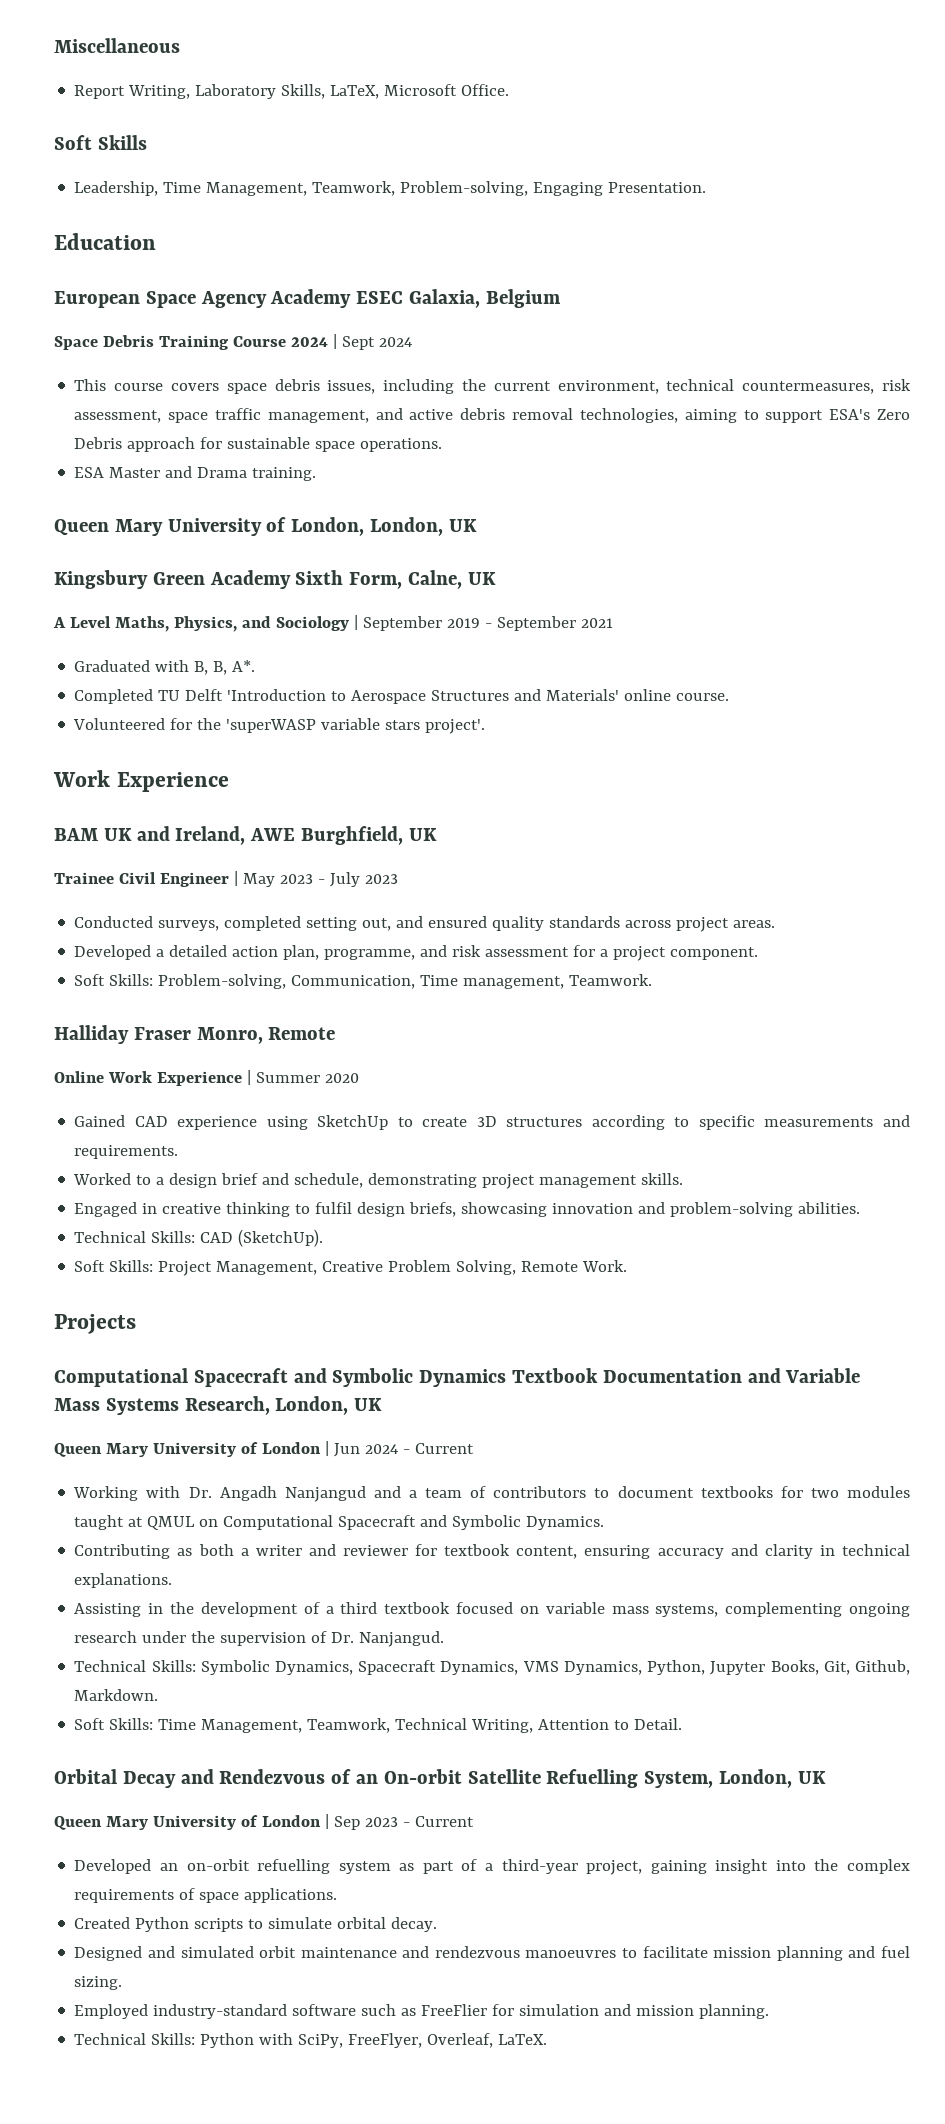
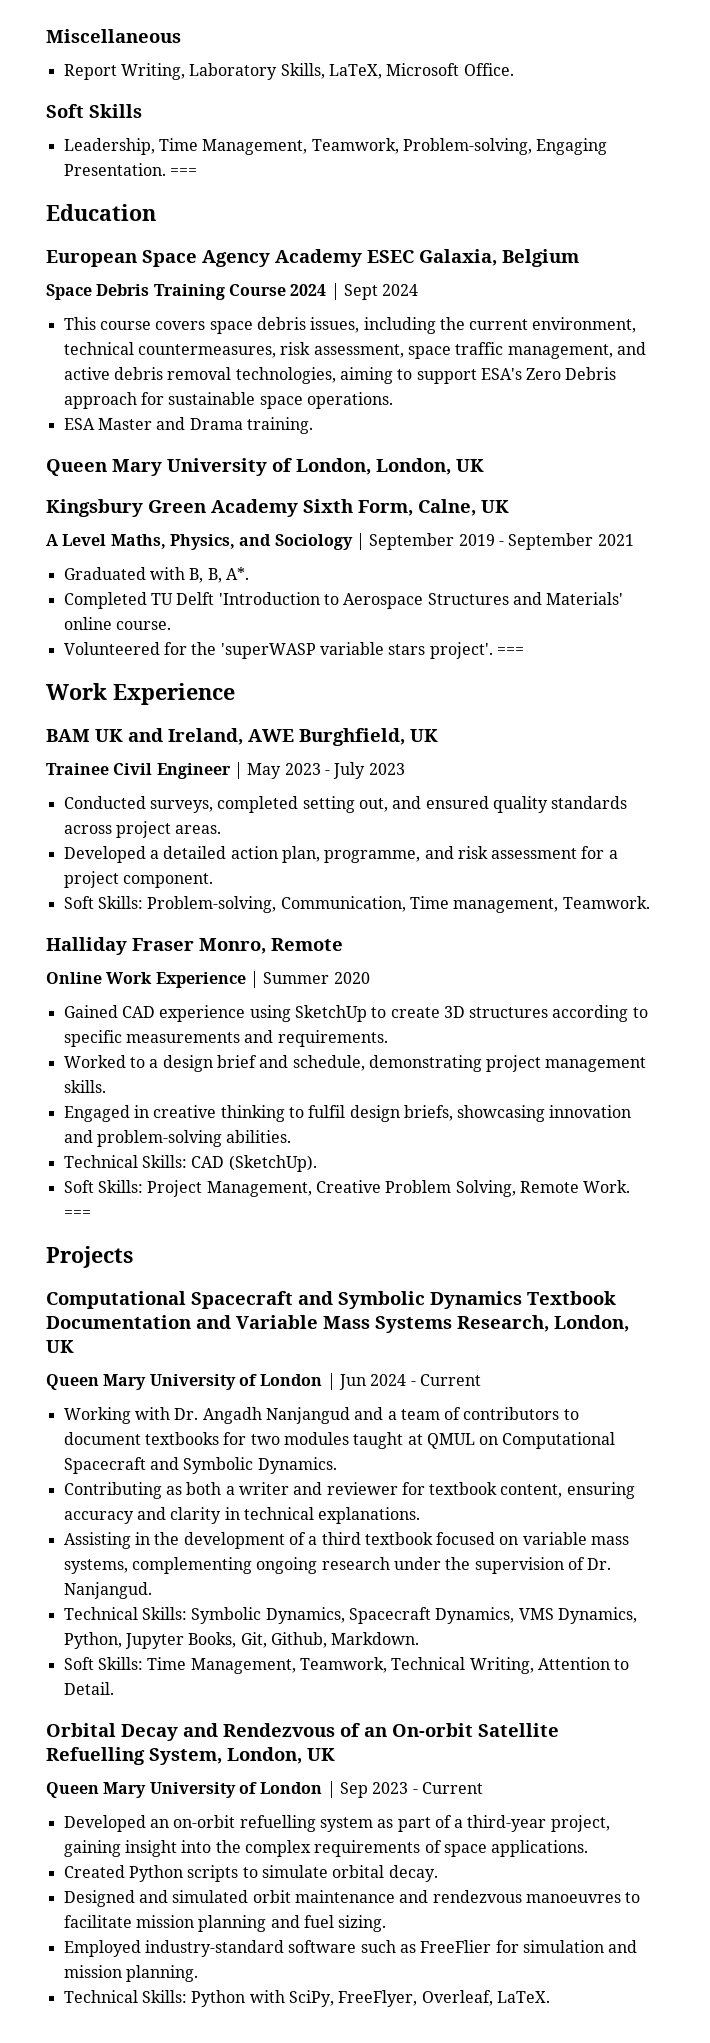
- Leadership, Time Management, Teamwork, Problem-solving, Engaging Presentation.
+ Leadership, Time Management, Teamwork, Problem-solving, Engaging Presentation. ===
- Volunteered for the 'superWASP variable stars project'.
+ Volunteered for the 'superWASP variable stars project'. ===
- Soft Skills: Project Management, Creative Problem Solving, Remote Work.
+ Soft Skills: Project Management, Creative Problem Solving, Remote Work. ===

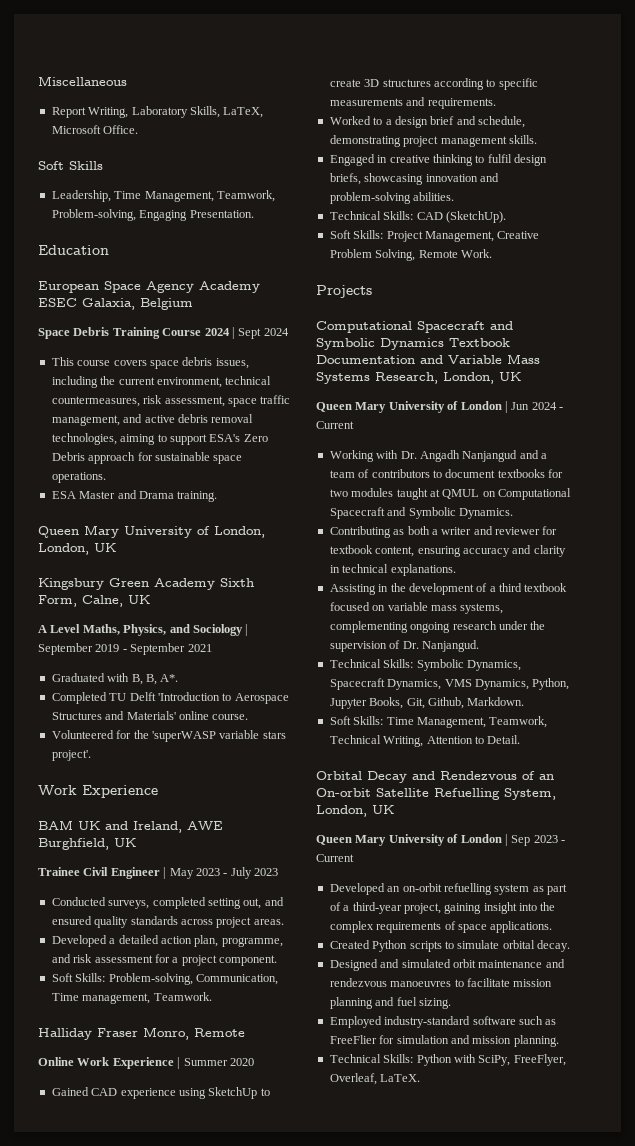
- Leadership, Time Management, Teamwork, Problem-solving, Engaging Presentation. ===
+ Leadership, Time Management, Teamwork, Problem-solving, Engaging Presentation.
- Volunteered for the 'superWASP variable stars project'. ===
+ Volunteered for the 'superWASP variable stars project'.
- Soft Skills: Project Management, Creative Problem Solving, Remote Work. ===
+ Soft Skills: Project Management, Creative Problem Solving, Remote Work.

